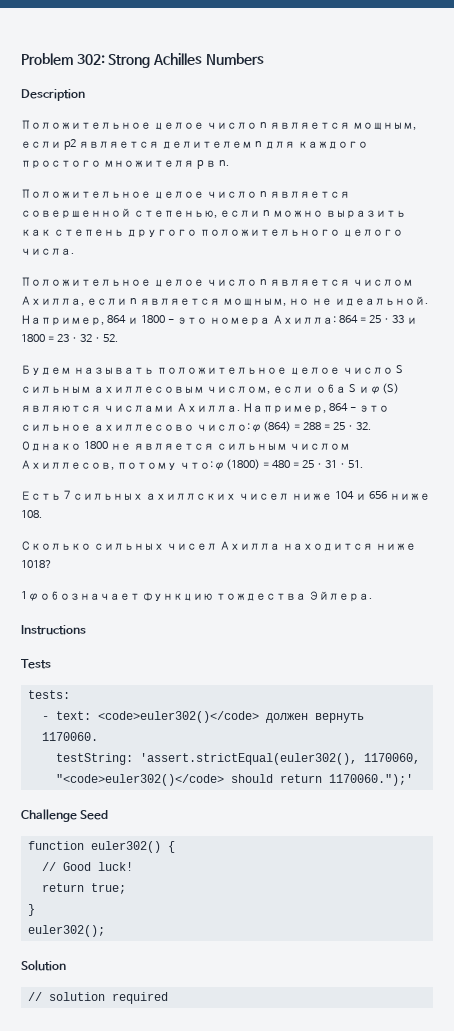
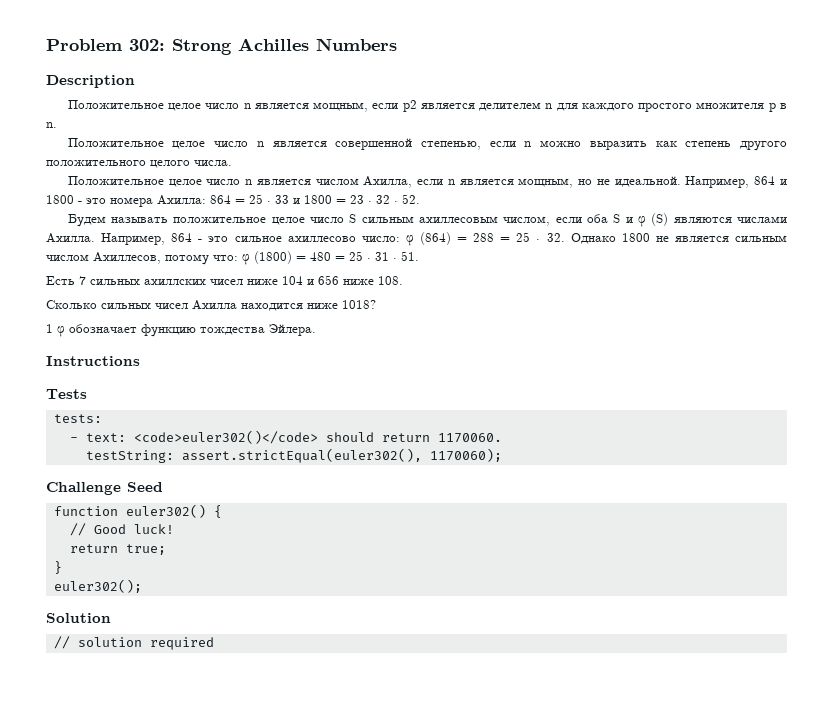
- - text: <code>euler302()</code> должен вернуть 1170060.
+ - text: <code>euler302()</code> should return 1170060.
- testString: 'assert.strictEqual(euler302(), 1170060, "<code>euler302()</code> should return 1170060.");'
+ testString: assert.strictEqual(euler302(), 1170060);

